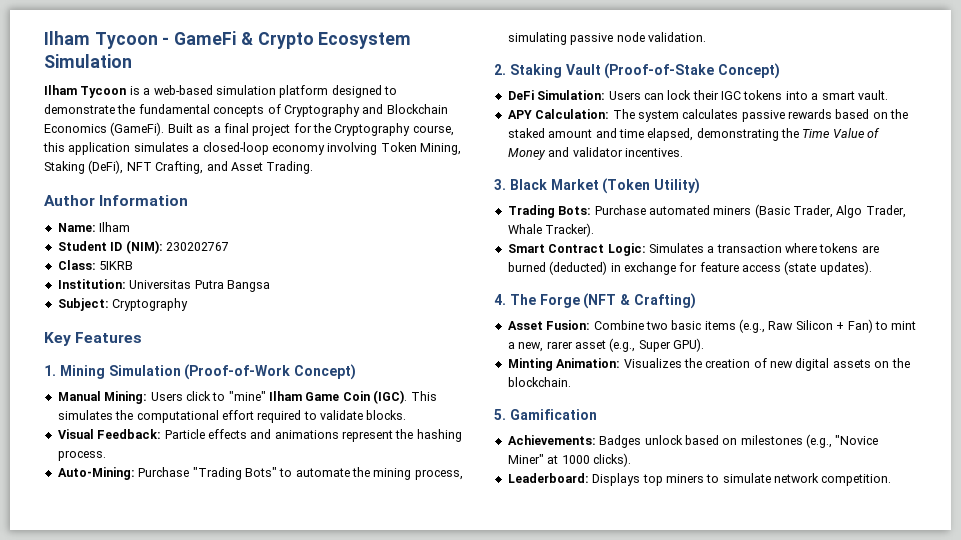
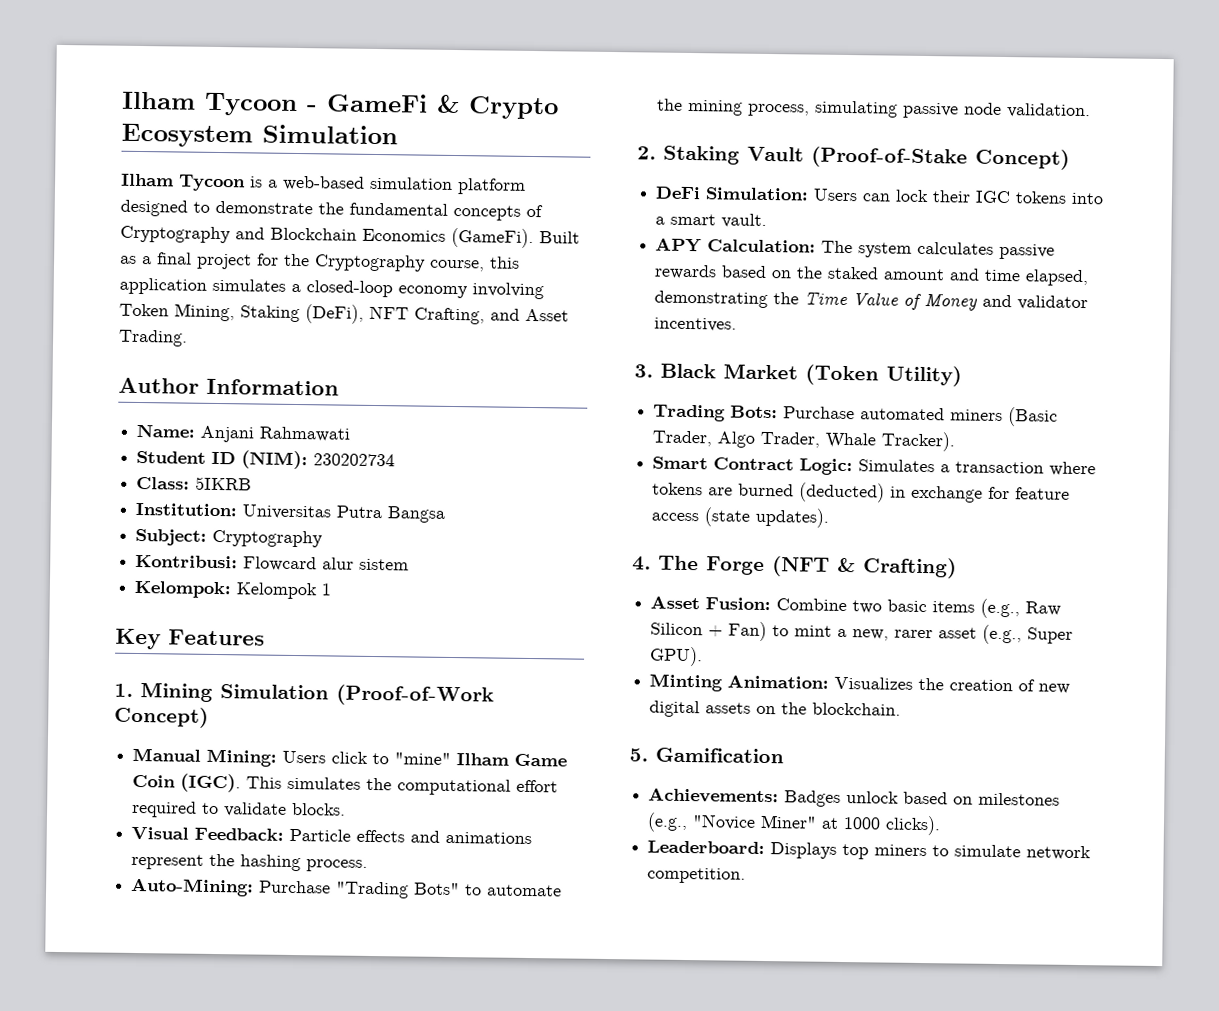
- Name: Ilham
+ Name: Anjani Rahmawati
- Student ID (NIM): 230202767
+ Student ID (NIM): 230202734
+ Kontribusi: Flowcard alur sistem
+ Kelompok: Kelompok 1

